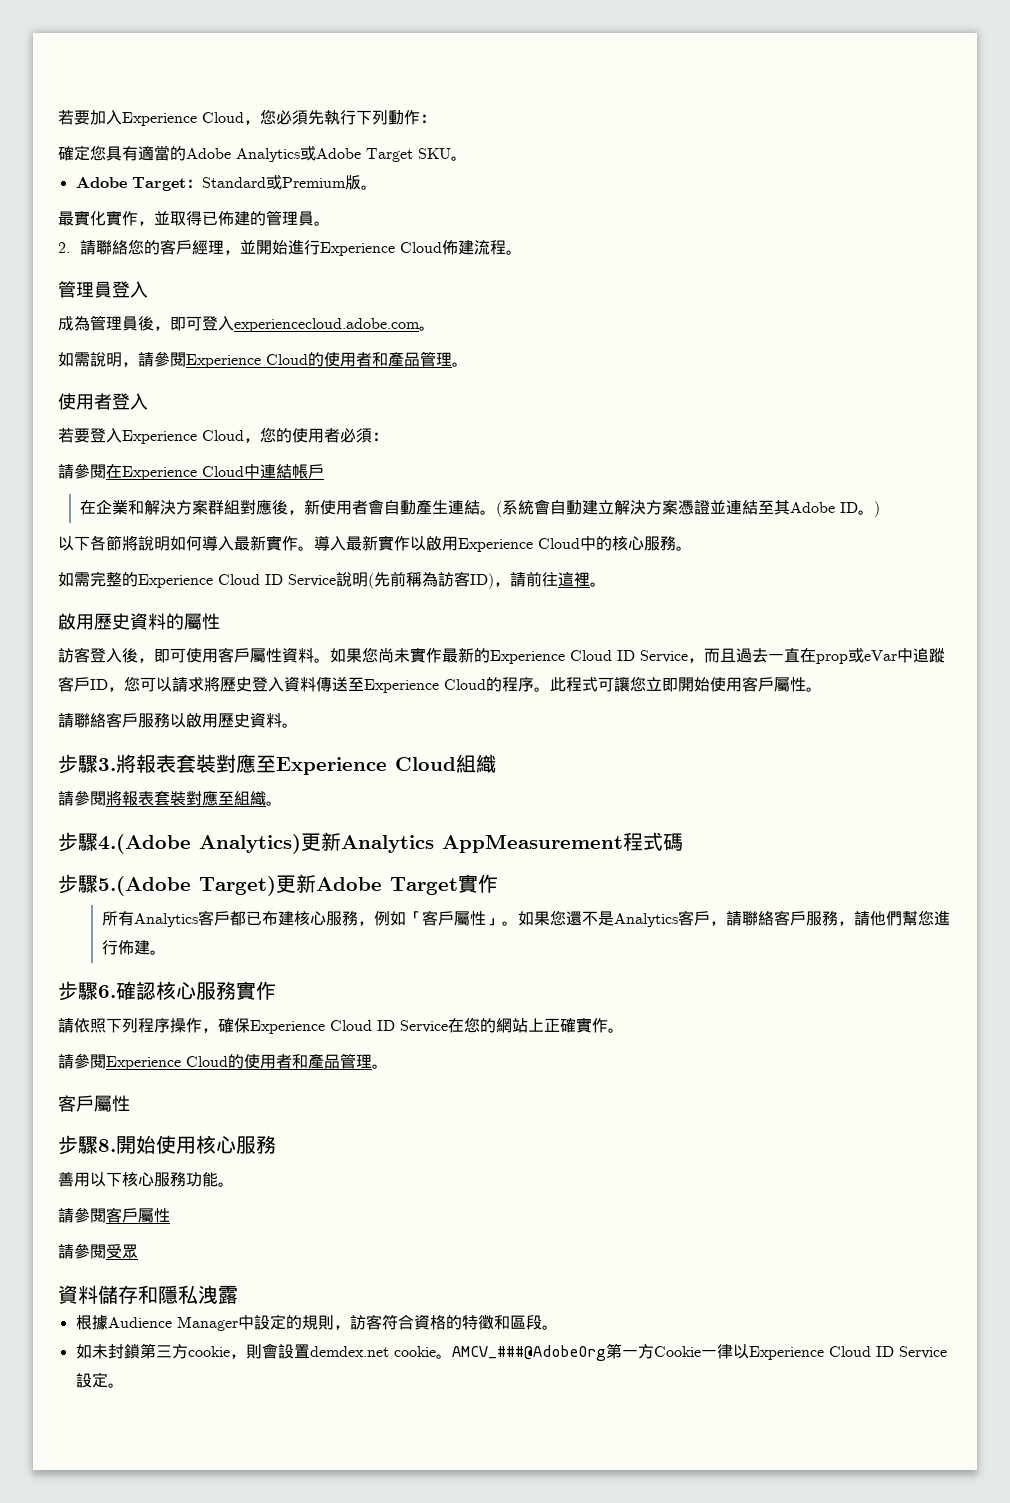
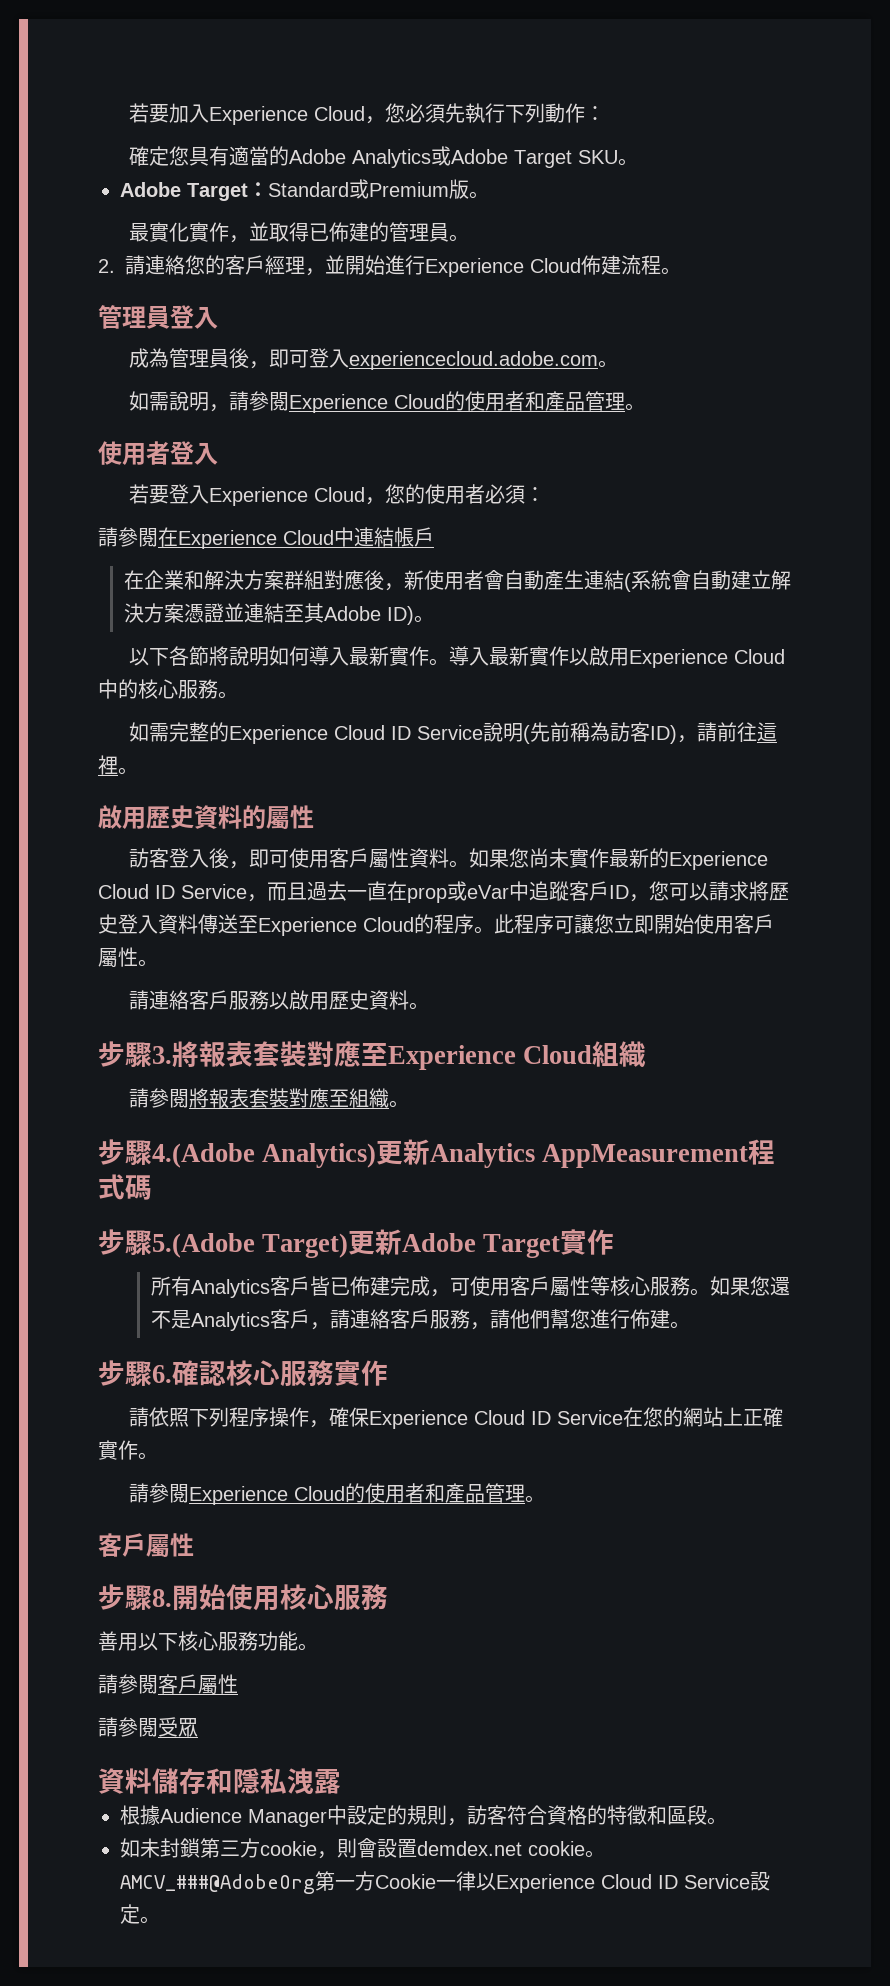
- 2.請聯絡您的客戶經理，並開始進行Experience Cloud佈建流程。
+ 2.請連絡您的客戶經理，並開始進行Experience Cloud佈建流程。
- 在企業和解決方案群組對應後，新使用者會自動產生連結。(系統會自動建立解決方案憑證並連結至其Adobe ID。)
+ 在企業和解決方案群組對應後，新使用者會自動產生連結(系統會自動建立解決方案憑證並連結至其Adobe ID)。
- 此程式可讓您立即開始使用客戶屬性。
+ 此程序可讓您立即開始使用客戶屬性。
- 請聯絡客戶服務以啟用歷史資料。
+ 請連絡客戶服務以啟用歷史資料。
- 所有Analytics客戶都已布建核心服務，例如「客戶屬性」。
+ 所有Analytics客戶皆已佈建完成，可使用客戶屬性等核心服務。
- 如果您還不是Analytics客戶，請聯絡客戶服務，請他們幫您進行佈建。
+ 如果您還不是Analytics客戶，請連絡客戶服務，請他們幫您進行佈建。

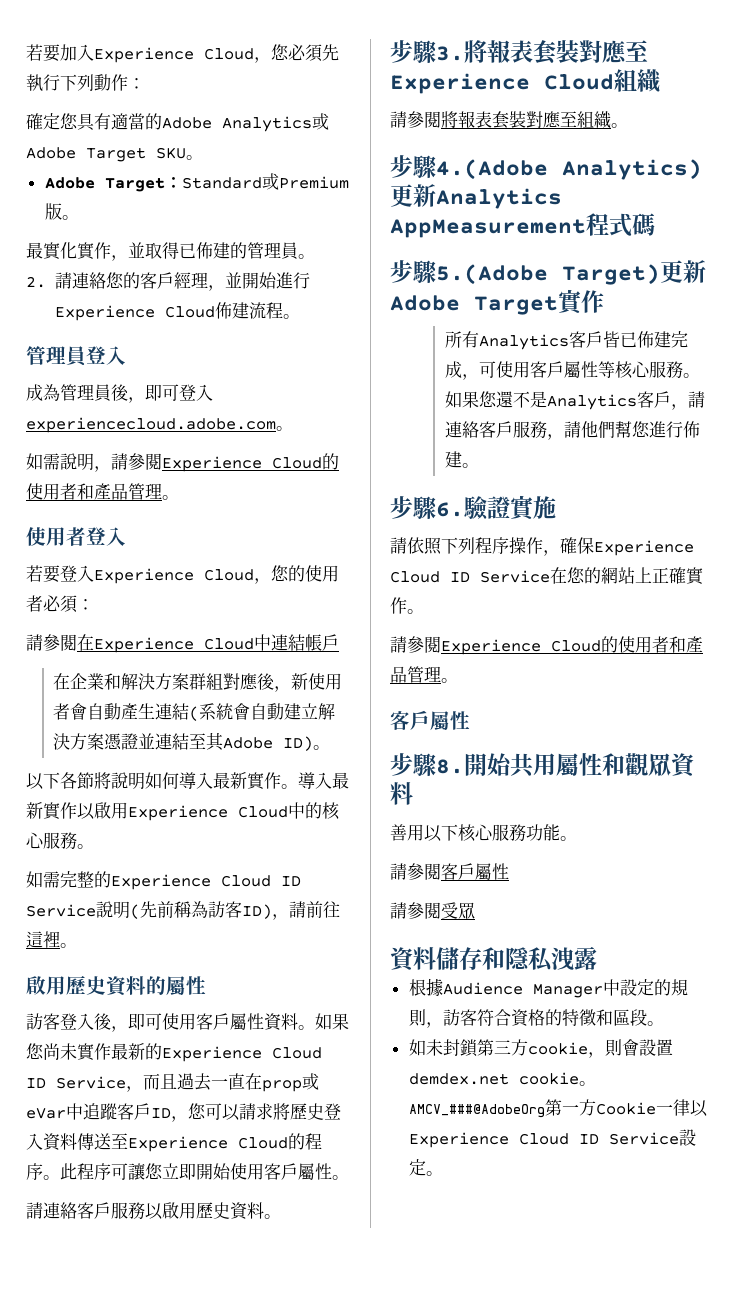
- 步驟6.確認核心服務實作
+ 步驟6.驗證實施
- 步驟8.開始使用核心服務
+ 步驟8.開始共用屬性和觀眾資料

